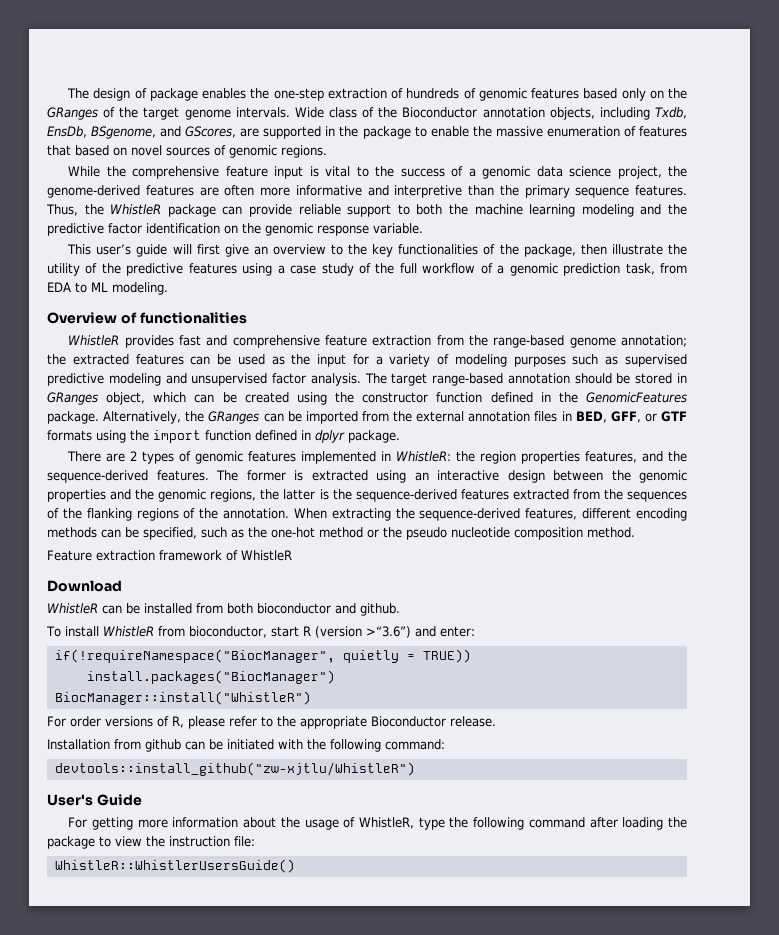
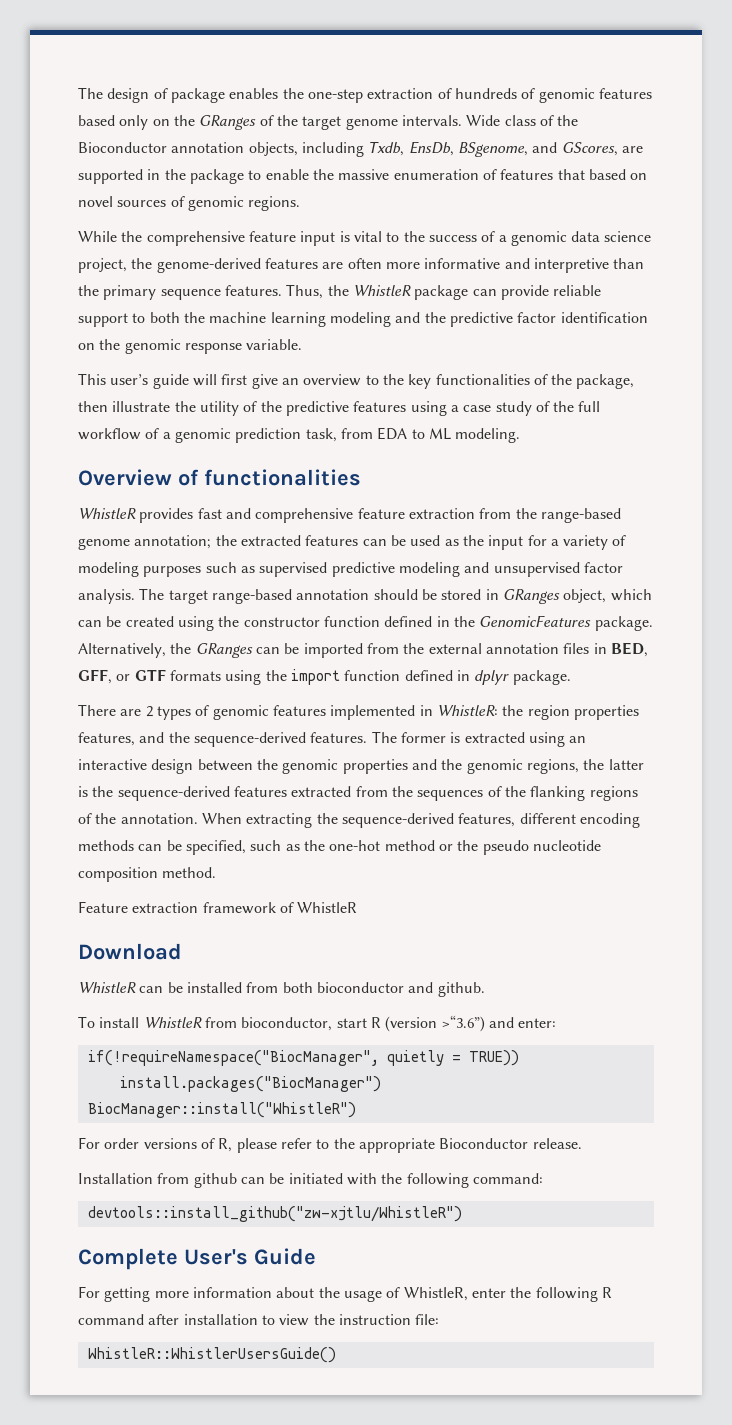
- User's Guide
+ Complete User's Guide
- For getting more information about the usage of WhistleR, type the following command after loading the package to view the instruction file:
+ For getting more information about the usage of WhistleR, enter the following R command after installation to view the instruction file:

